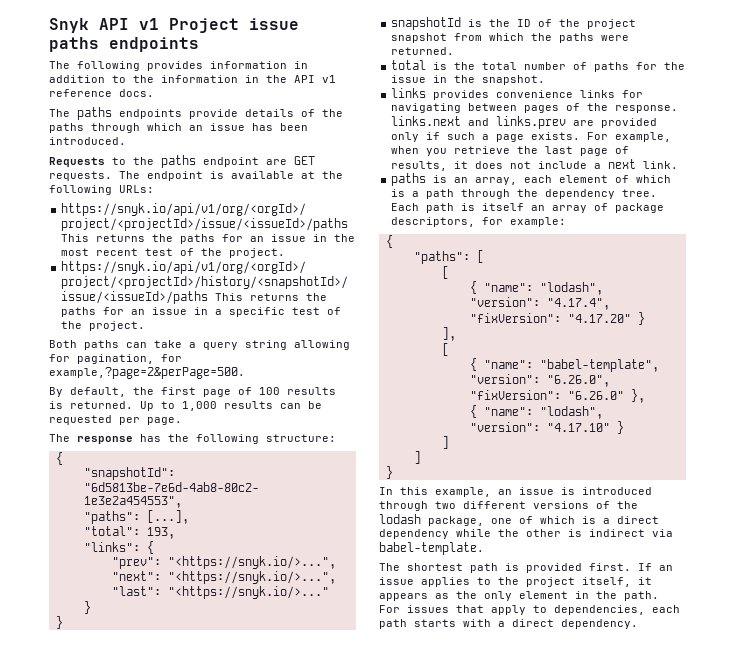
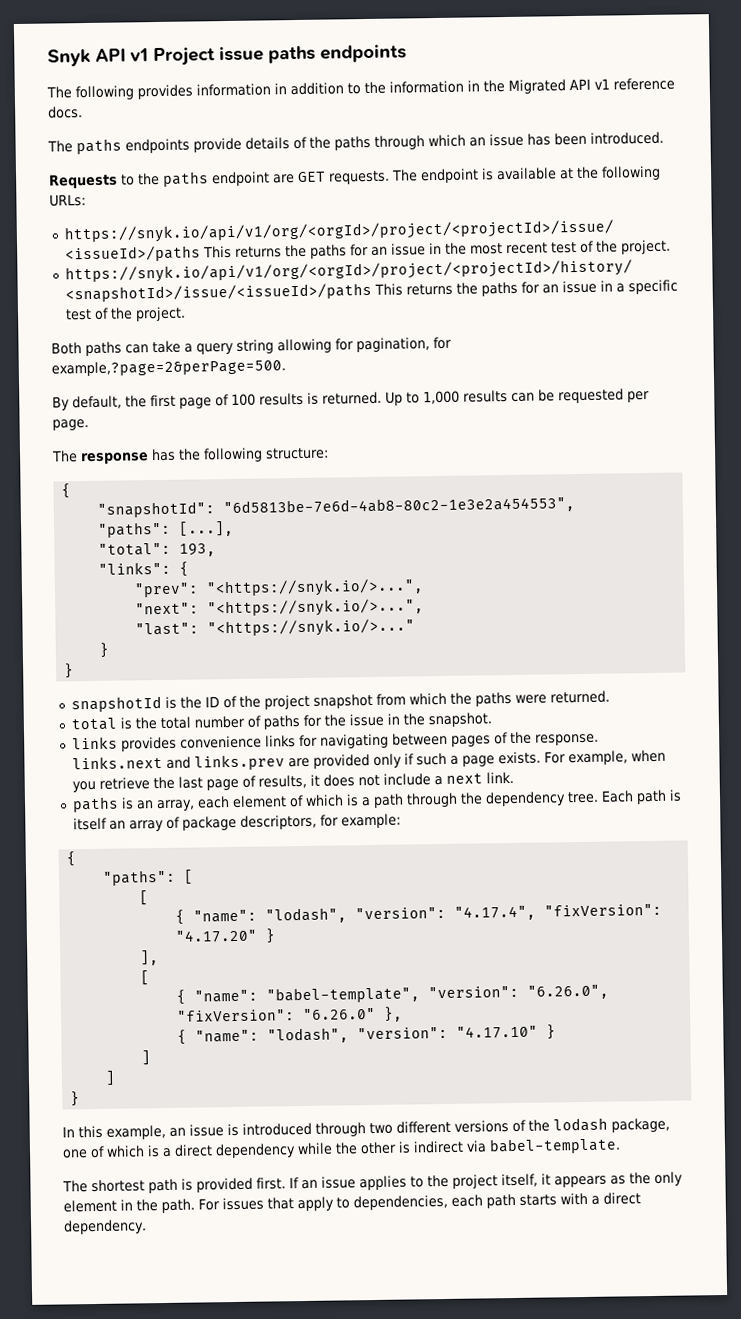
- The following provides information in addition to the information in the API v1 reference docs.
+ The following provides information in addition to the information in the Migrated API v1 reference docs.

